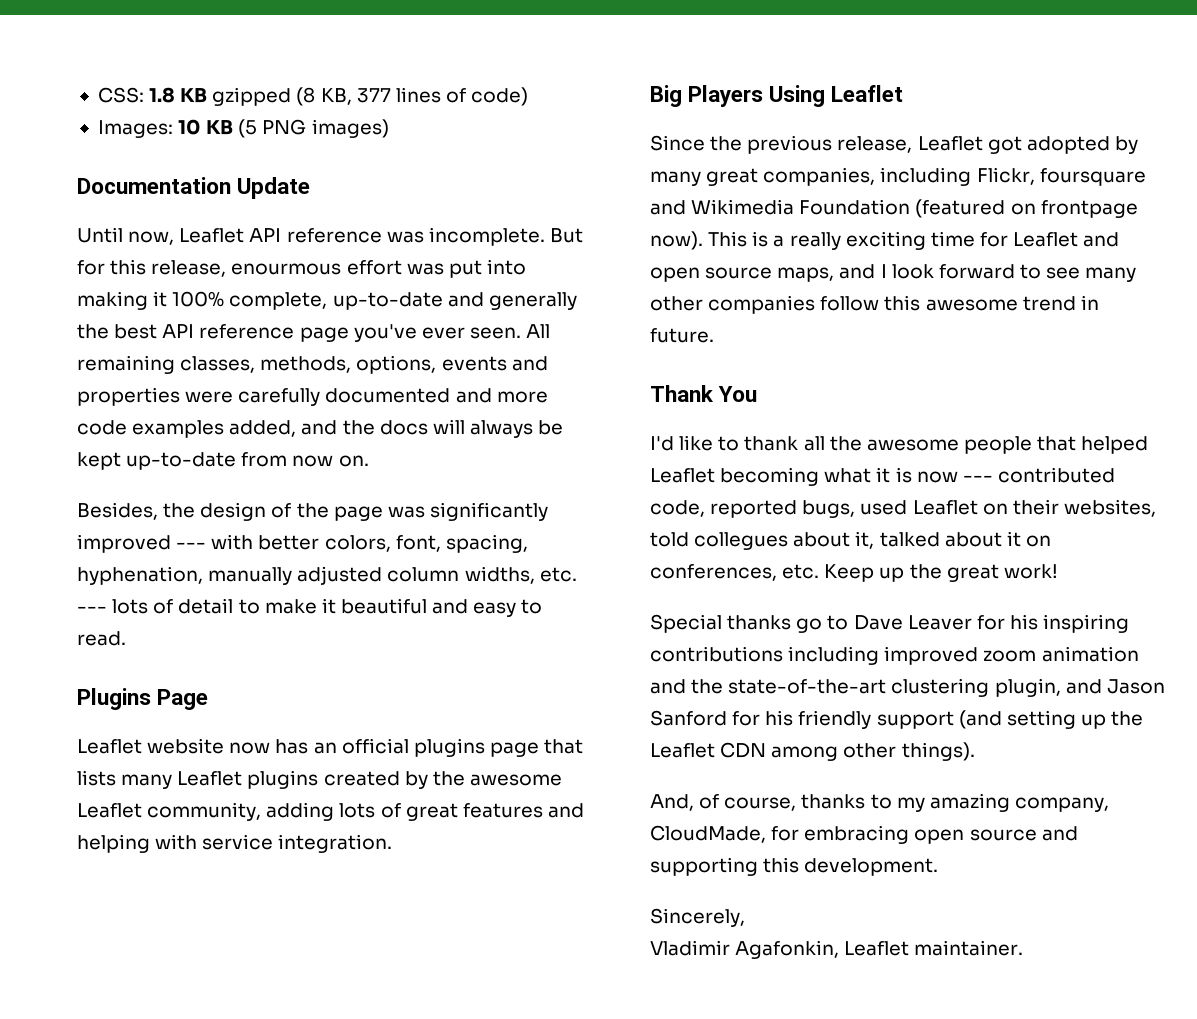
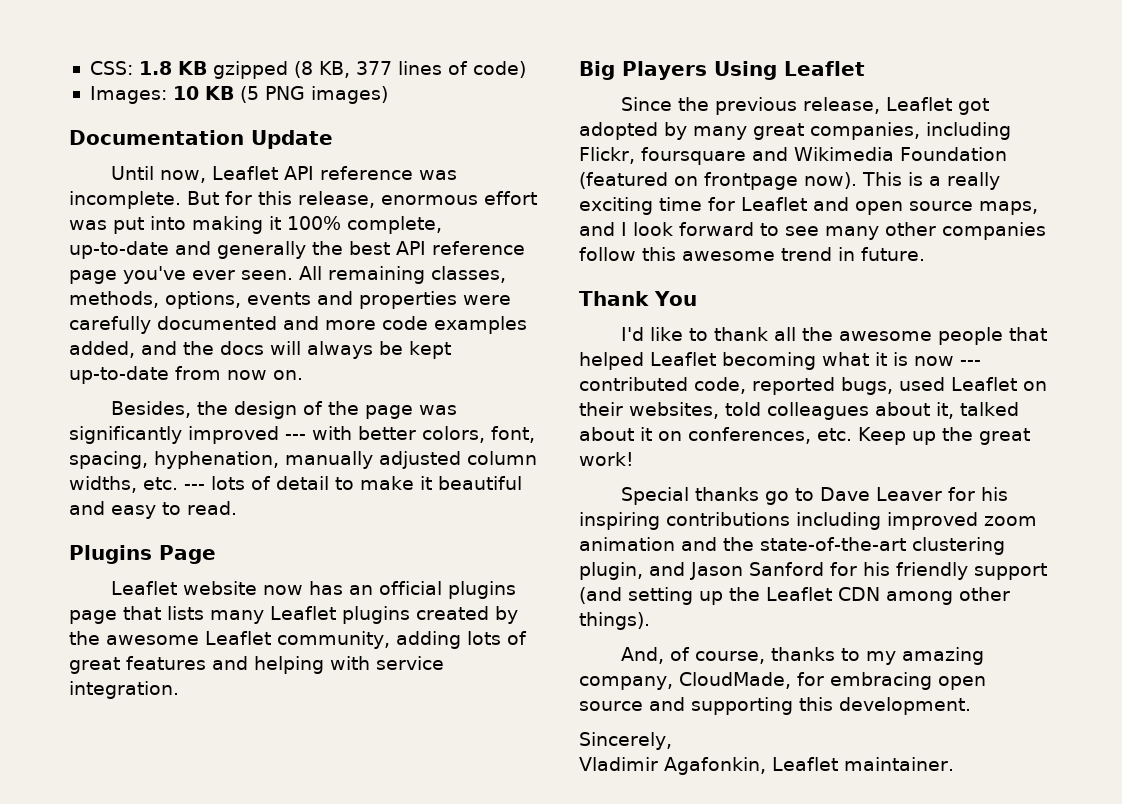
- But for this release, enourmous effort was put into making it 100% complete, up-to-date and generally the best API reference page you've ever seen.
+ But for this release, enormous effort was put into making it 100% complete, up-to-date and generally the best API reference page you've ever seen.
- I'd like to thank all the awesome people that helped Leaflet becoming what it is now --- contributed code, reported bugs, used Leaflet on their websites, told collegues about it, talked about it on conferences, etc. Keep up the great work!
+ I'd like to thank all the awesome people that helped Leaflet becoming what it is now --- contributed code, reported bugs, used Leaflet on their websites, told colleagues about it, talked about it on conferences, etc. Keep up the great work!

